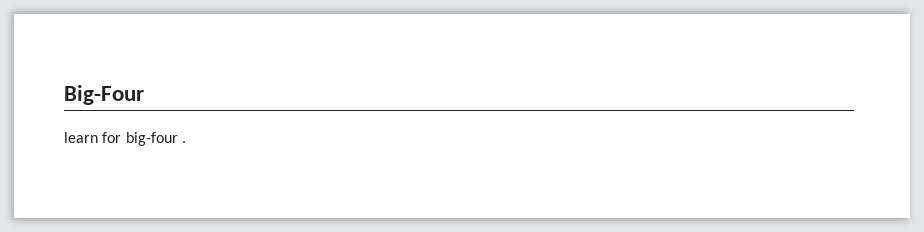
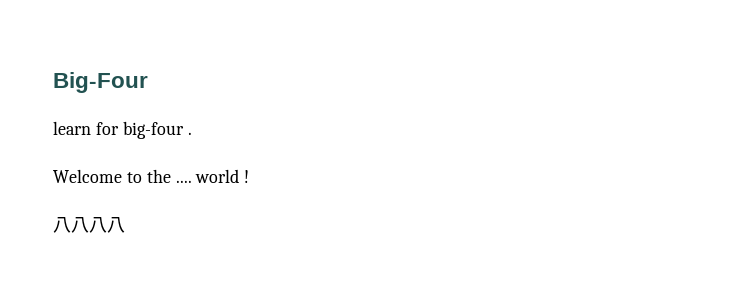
+ Welcome to the .... world !
+ 八八八八

